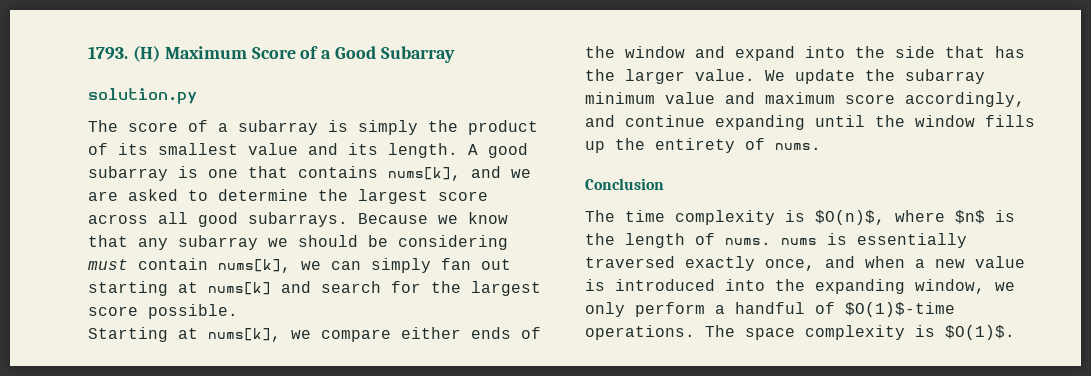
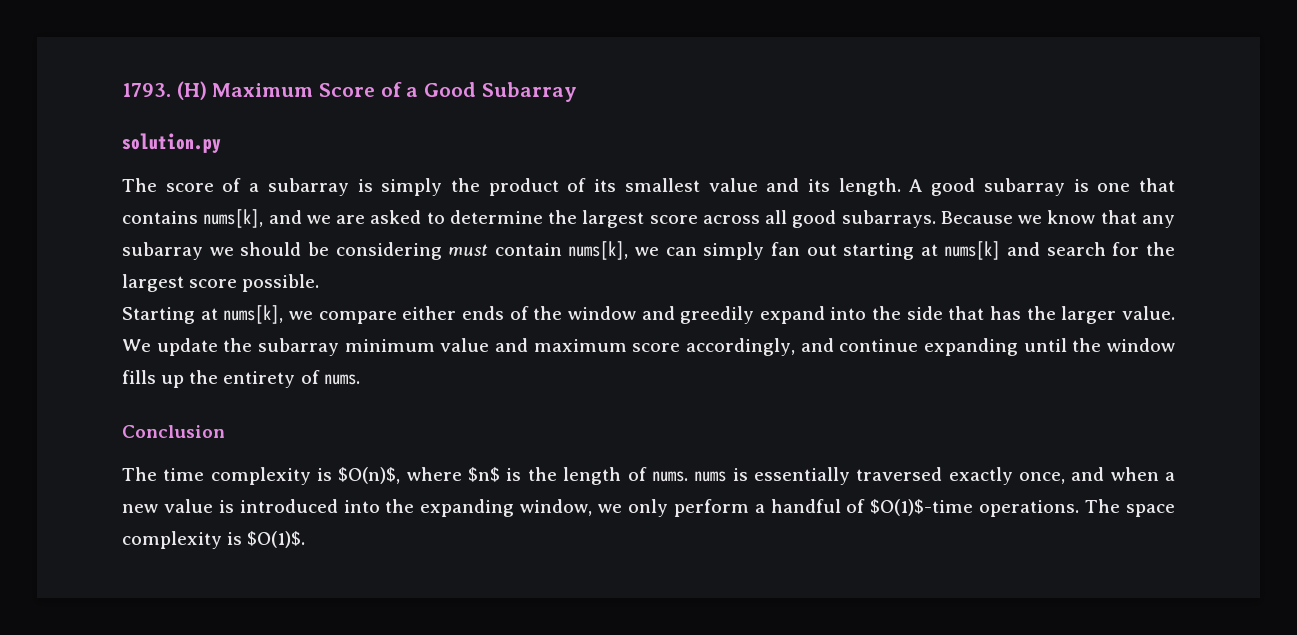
- Starting at nums[k], we compare either ends of the window and expand into the side that has the larger value.
+ Starting at nums[k], we compare either ends of the window and greedily expand into the side that has the larger value.

